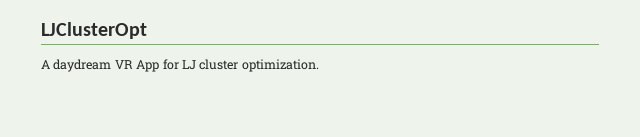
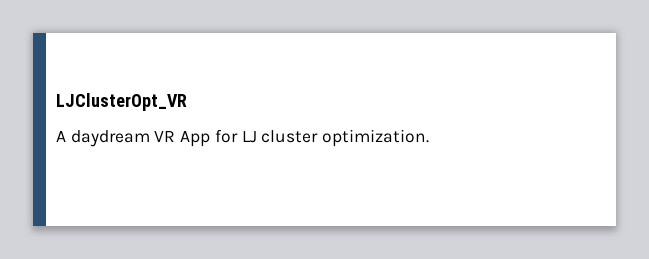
- LJClusterOpt
+ LJClusterOpt_VR

